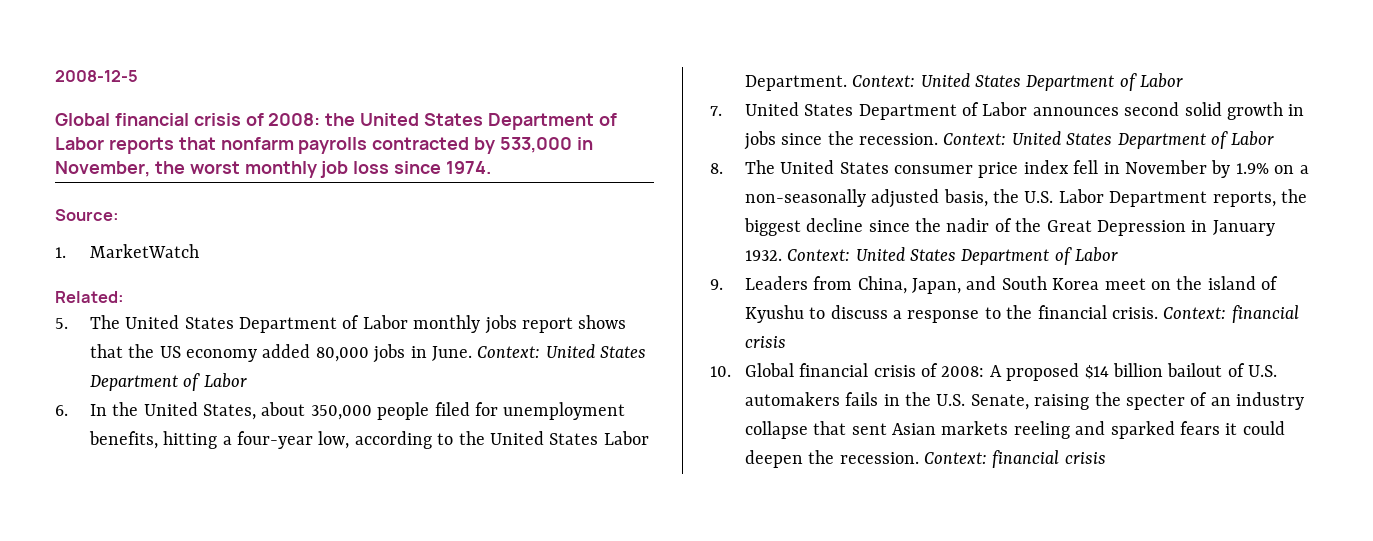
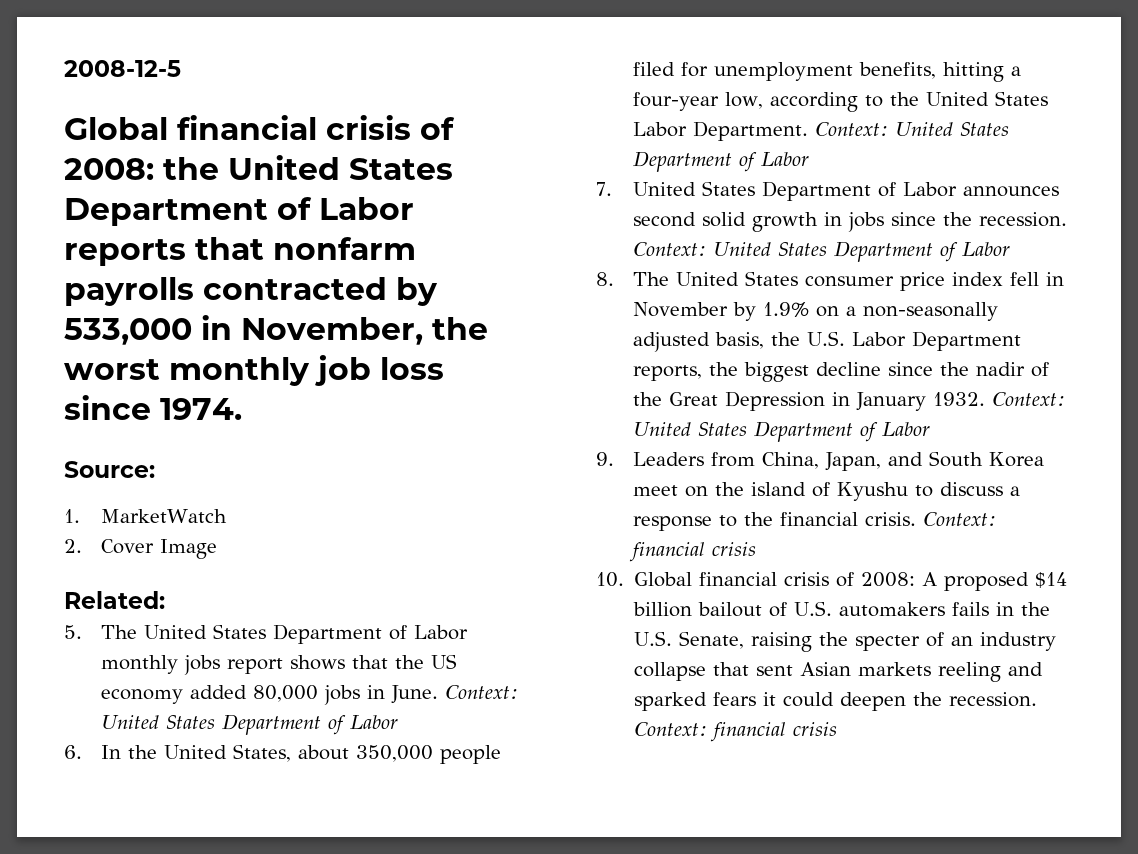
+ 2. Cover Image

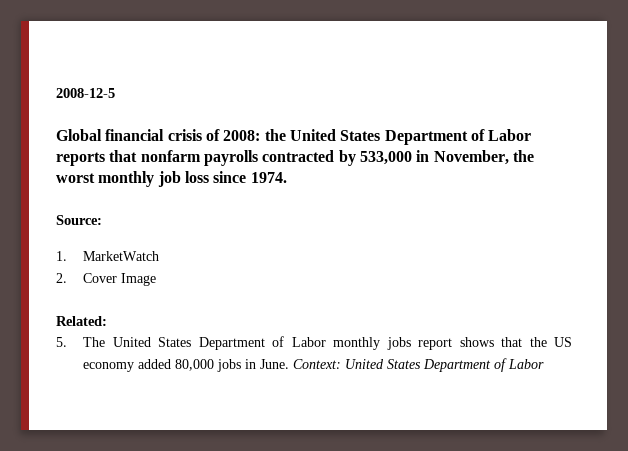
- 6. In the United States, about 350,000 people filed for unemployment benefits, hitting a four-year low, according to the United States Labor Department. Context: United States Department of Labor
- 7. United States Department of Labor announces second solid growth in jobs since the recession. Context: United States Department of Labor
- 8. The United States consumer price index fell in November by 1.9% on a non-seasonally adjusted basis, the U.S. Labor Department reports, the biggest decline since the nadir of the Great Depression in January 1932. Context: United States Department of Labor
- 9. Leaders from China, Japan, and South Korea meet on the island of Kyushu to discuss a response to the financial crisis. Context: financial crisis
- 10. Global financial crisis of 2008: A proposed $14 billion bailout of U.S. automakers fails in the U.S. Senate, raising the specter of an industry collapse that sent Asian markets reeling and sparked fears it could deepen the recession. Context: financial crisis

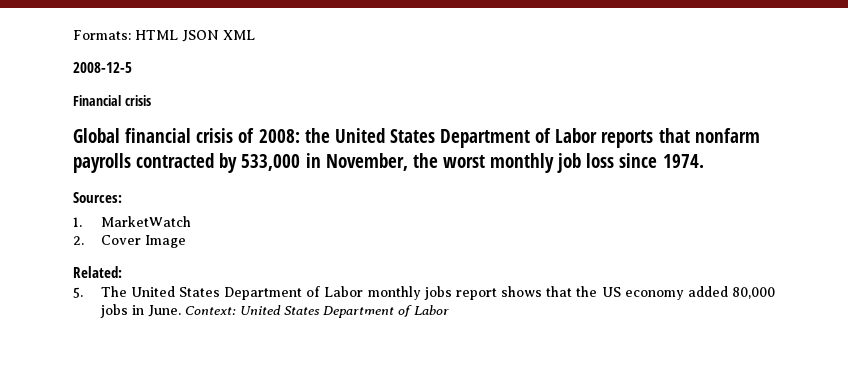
+ Formats: HTML JSON XML
+ Financial crisis
- Source:
+ Sources:

